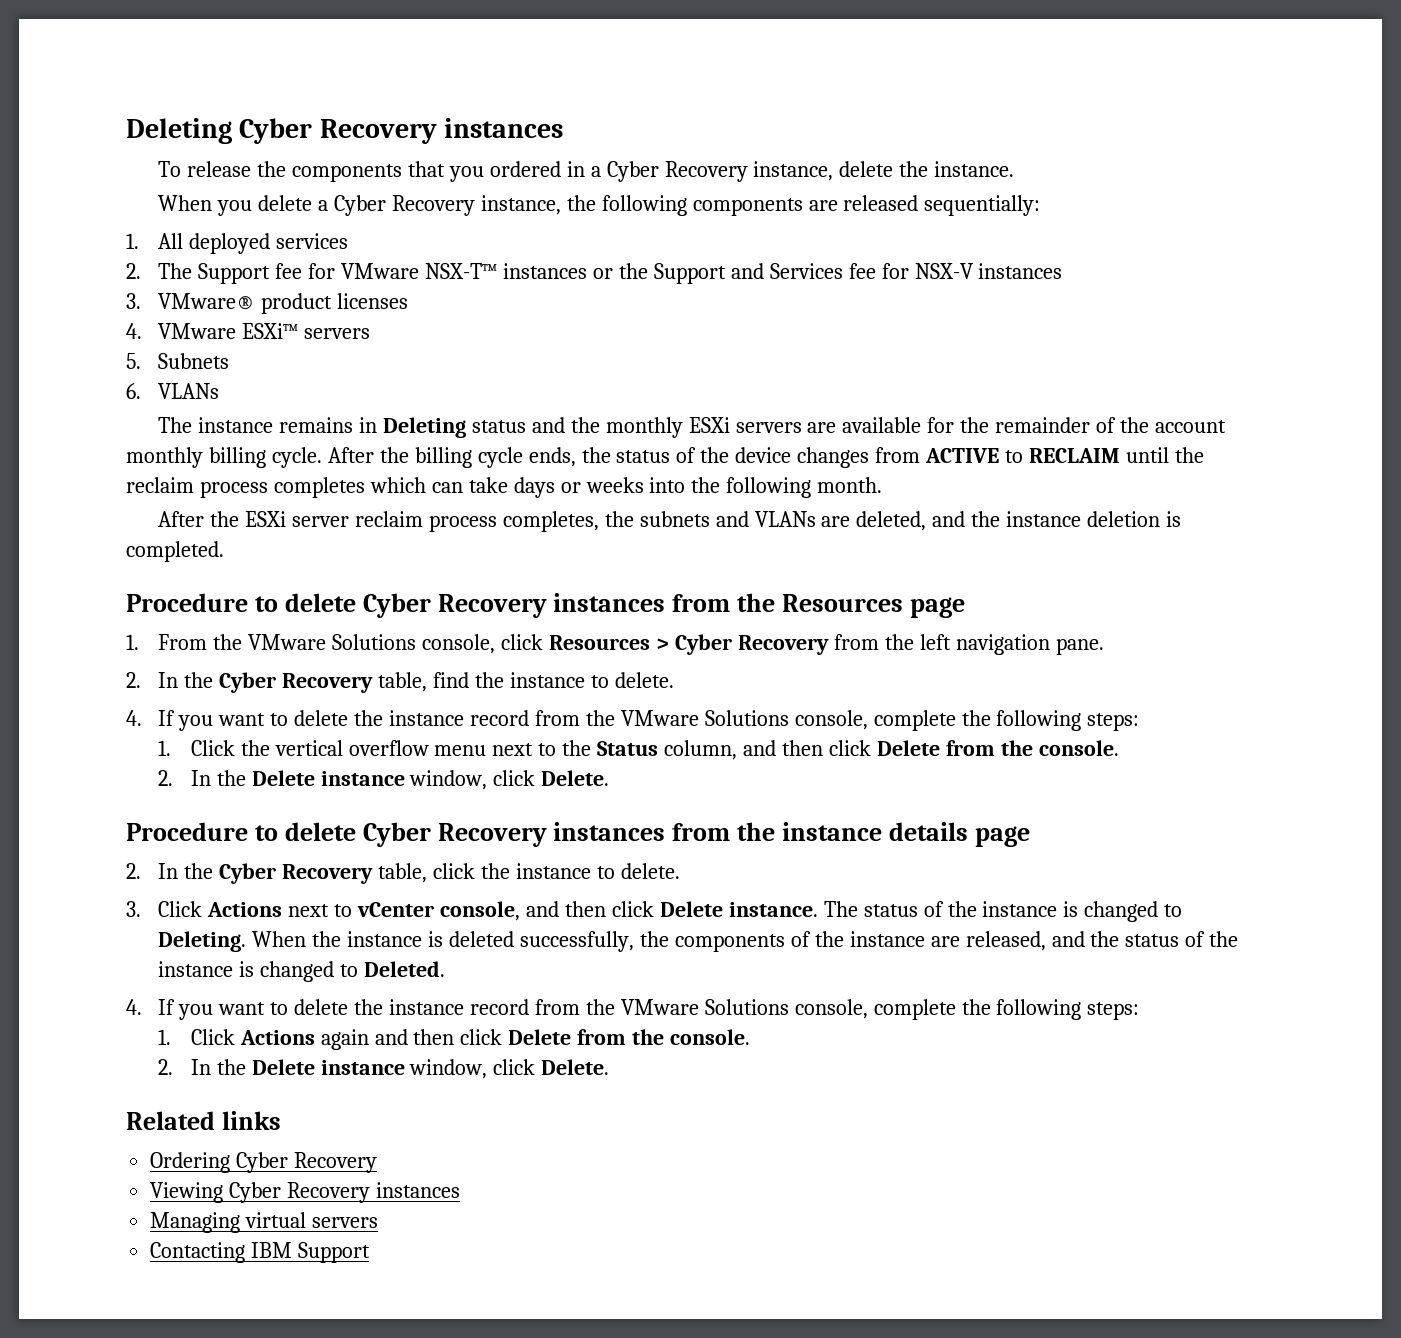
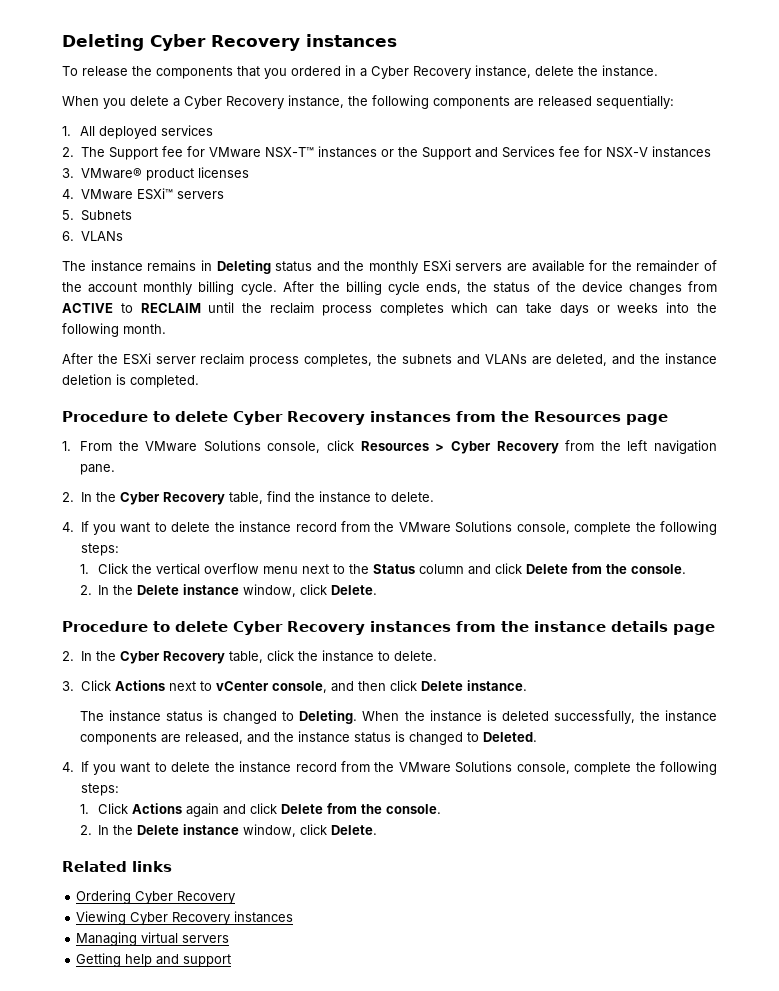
- 1. Click the vertical overflow menu next to the Status column, and then click Delete from the console.
+ 1. Click the vertical overflow menu next to the Status column and click Delete from the console.
- 3. Click Actions next to vCenter console, and then click Delete instance. The status of the instance is changed to Deleting.
+ 3. Click Actions next to vCenter console, and then click Delete instance.
+ The instance status is changed to Deleting.
- When the instance is deleted successfully, the components of the instance are released, and the status of the instance is changed to Deleted.
+ When the instance is deleted successfully, the instance components are released, and the instance status is changed to Deleted.
- 1. Click Actions again and then click Delete from the console.
+ 1. Click Actions again and click Delete from the console.
- Contacting IBM Support
+ Getting help and support

